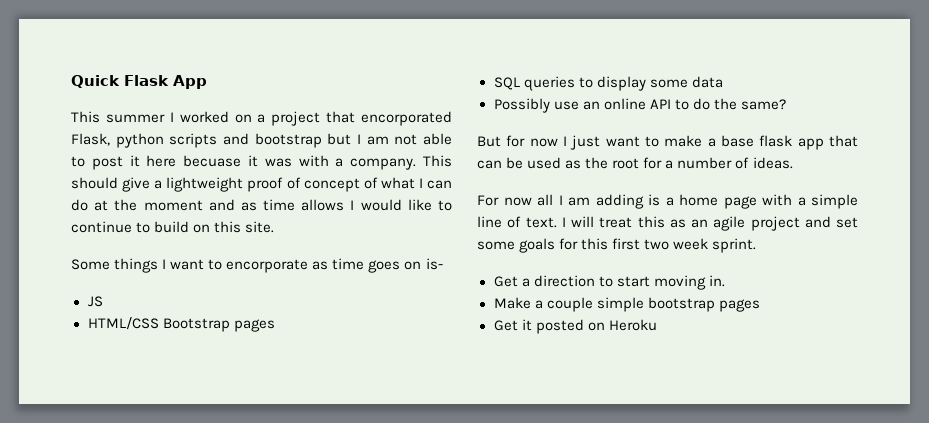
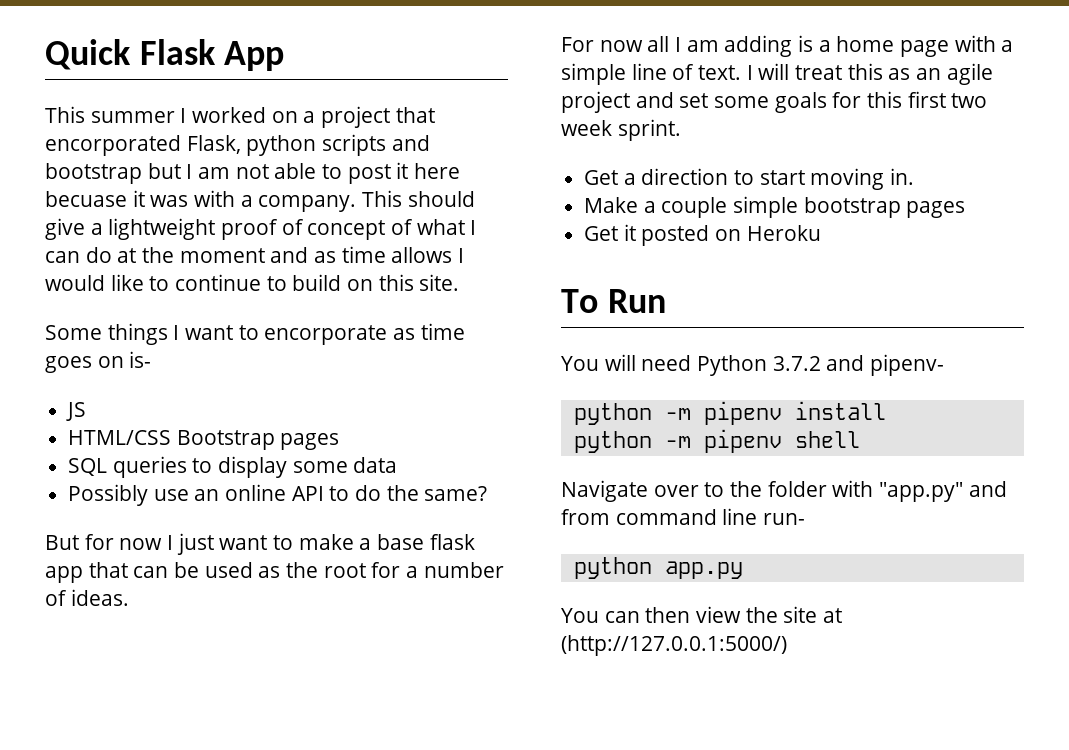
+ To Run
+ You will need Python 3.7.2 and pipenv-
+ python -m pipenv install
+ python -m pipenv shell
+ Navigate over to the folder with "app.py" and from command line run-
+ python app.py
+ You can then view the site at (http://127.0.0.1:5000/)

